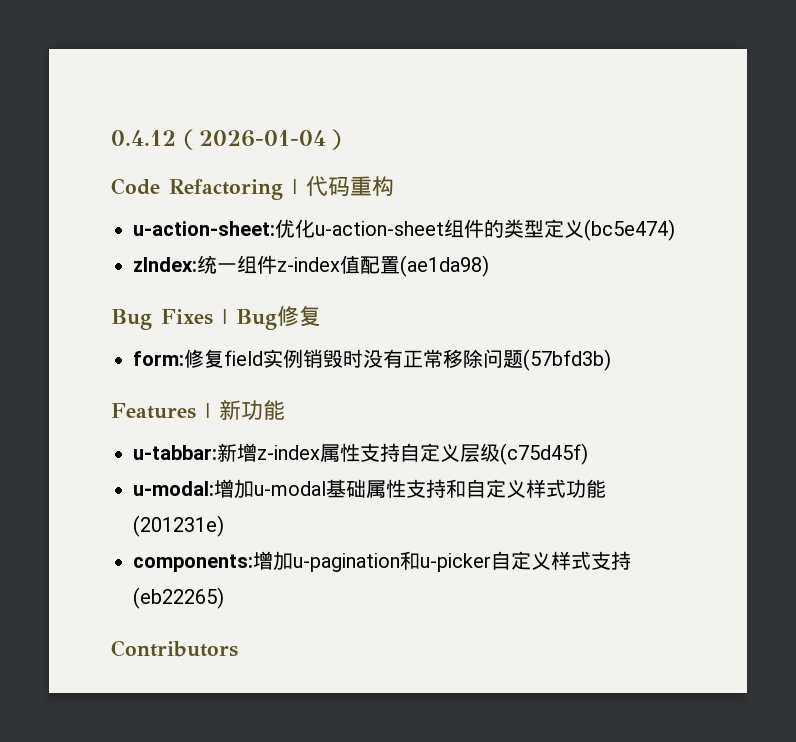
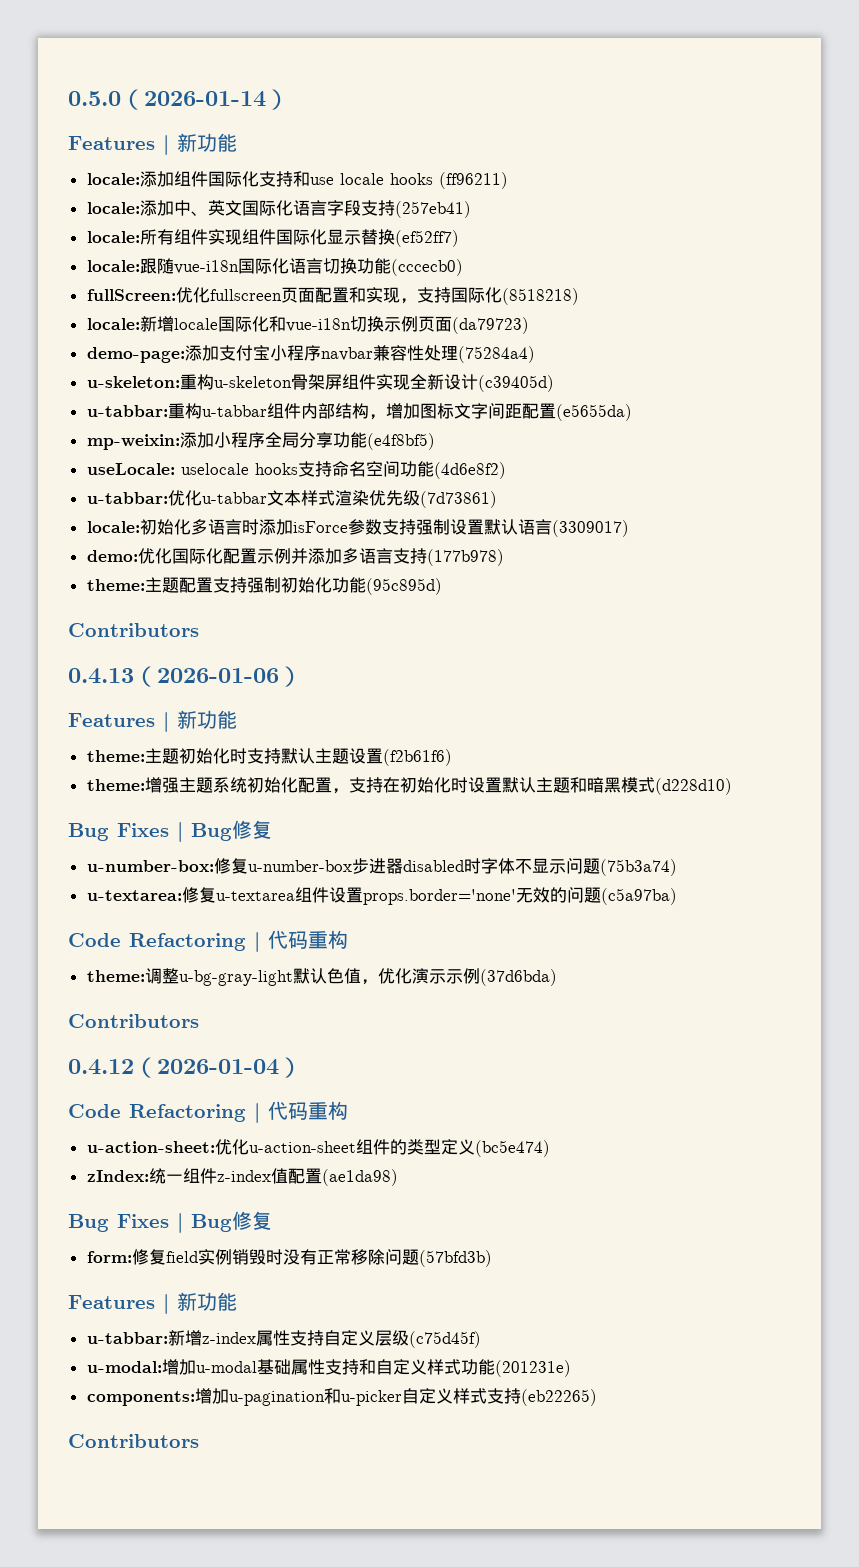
+ 0.5.0（2026-01-14）
+ Features | 新功能
+ locale:添加组件国际化支持和use locale hooks (ff96211)
+ locale:添加中、英文国际化语言字段支持(257eb41)
+ locale:所有组件实现组件国际化显示替换(ef52ff7)
+ locale:跟随vue-i18n国际化语言切换功能(cccecb0)
+ fullScreen:优化fullscreen页面配置和实现，支持国际化(8518218)
+ locale:新增locale国际化和vue-i18n切换示例页面(da79723)
+ demo-page:添加支付宝小程序navbar兼容性处理(75284a4)
+ u-skeleton:重构u-skeleton骨架屏组件实现全新设计(c39405d)
+ u-tabbar:重构u-tabbar组件内部结构，增加图标文字间距配置(e5655da)
+ mp-weixin:添加小程序全局分享功能(e4f8bf5)
+ useLocale: uselocale hooks支持命名空间功能(4d6e8f2)
+ u-tabbar:优化u-tabbar文本样式渲染优先级(7d73861)
+ locale:初始化多语言时添加isForce参数支持强制设置默认语言(3309017)
+ demo:优化国际化配置示例并添加多语言支持(177b978)
+ theme:主题配置支持强制初始化功能(95c895d)
+ Contributors
+ 0.4.13（2026-01-06）
+ Features | 新功能
+ theme:主题初始化时支持默认主题设置(f2b61f6)
+ theme:增强主题系统初始化配置，支持在初始化时设置默认主题和暗黑模式(d228d10)
+ Bug Fixes | Bug修复
+ u-number-box:修复u-number-box步进器disabled时字体不显示问题(75b3a74)
+ u-textarea:修复u-textarea组件设置props.border='none'无效的问题(c5a97ba)
+ Code Refactoring | 代码重构
+ theme:调整u-bg-gray-light默认色值，优化演示示例(37d6bda)
+ Contributors

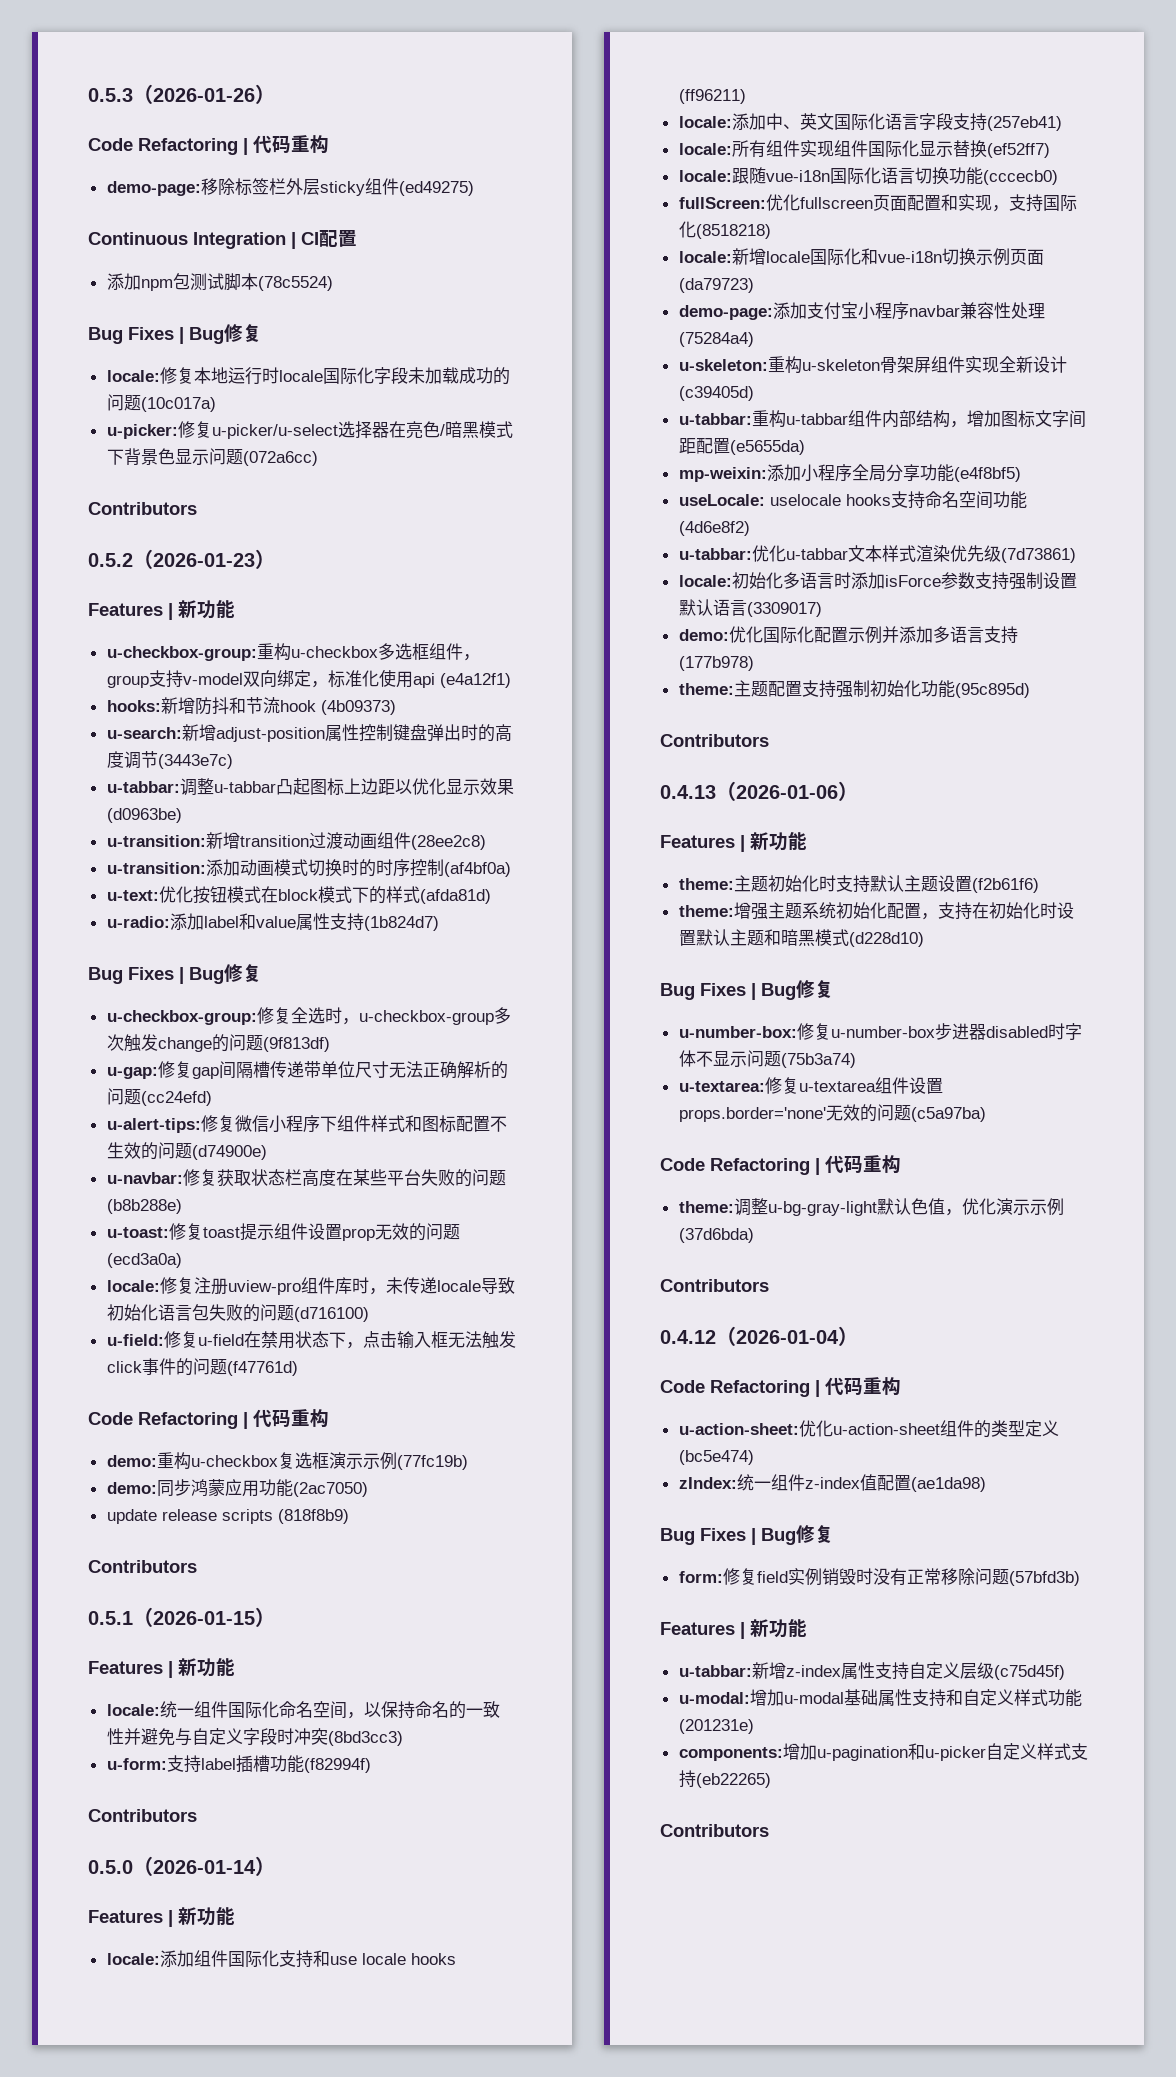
+ 0.5.3（2026-01-26）
+ Code Refactoring | 代码重构
+ demo-page:移除标签栏外层sticky组件(ed49275)
+ Continuous Integration | CI配置
+ 添加npm包测试脚本(78c5524)
+ Bug Fixes | Bug修复
+ locale:修复本地运行时locale国际化字段未加载成功的问题(10c017a)
+ u-picker:修复u-picker/u-select选择器在亮色/暗黑模式下背景色显示问题(072a6cc)
+ Contributors
+ 0.5.2（2026-01-23）
+ Features | 新功能
+ u-checkbox-group:重构u-checkbox多选框组件，group支持v-model双向绑定，标准化使用api (e4a12f1)
+ hooks:新增防抖和节流hook (4b09373)
+ u-search:新增adjust-position属性控制键盘弹出时的高度调节(3443e7c)
+ u-tabbar:调整u-tabbar凸起图标上边距以优化显示效果(d0963be)
+ u-transition:新增transition过渡动画组件(28ee2c8)
+ u-transition:添加动画模式切换时的时序控制(af4bf0a)
+ u-text:优化按钮模式在block模式下的样式(afda81d)
+ u-radio:添加label和value属性支持(1b824d7)
+ Bug Fixes | Bug修复
+ u-checkbox-group:修复全选时，u-checkbox-group多次触发change的问题(9f813df)
+ u-gap:修复gap间隔槽传递带单位尺寸无法正确解析的问题(cc24efd)
+ u-alert-tips:修复微信小程序下组件样式和图标配置不生效的问题(d74900e)
+ u-navbar:修复获取状态栏高度在某些平台失败的问题(b8b288e)
+ u-toast:修复toast提示组件设置prop无效的问题(ecd3a0a)
+ locale:修复注册uview-pro组件库时，未传递locale导致初始化语言包失败的问题(d716100)
+ u-field:修复u-field在禁用状态下，点击输入框无法触发click事件的问题(f47761d)
+ Code Refactoring | 代码重构
+ demo:重构u-checkbox复选框演示示例(77fc19b)
+ demo:同步鸿蒙应用功能(2ac7050)
+ update release scripts (818f8b9)
+ Contributors
+ 0.5.1（2026-01-15）
+ Features | 新功能
+ locale:统一组件国际化命名空间，以保持命名的一致性并避免与自定义字段时冲突(8bd3cc3)
+ u-form:支持label插槽功能(f82994f)
+ Contributors

